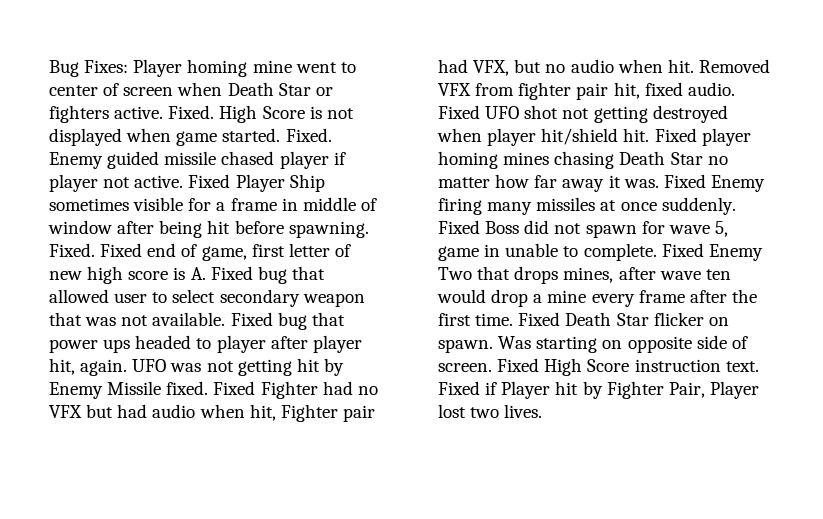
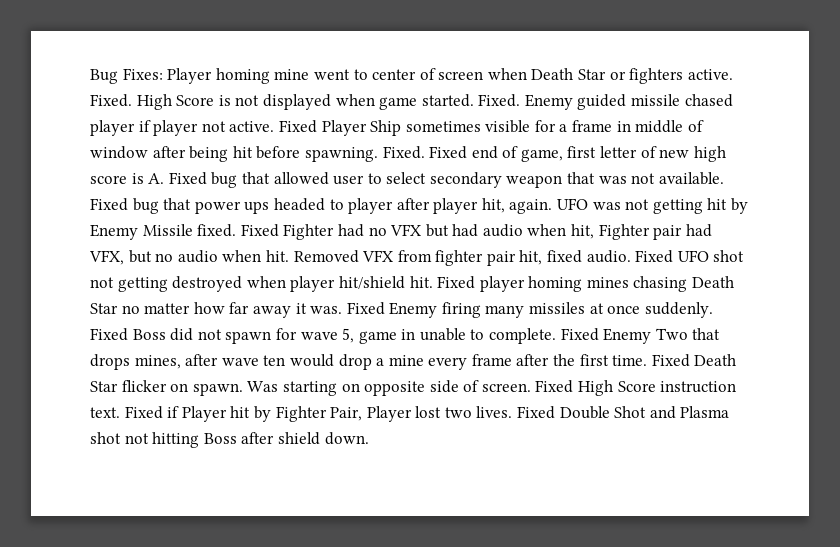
+ Fixed Double Shot and Plasma shot not hitting Boss after shield down.

